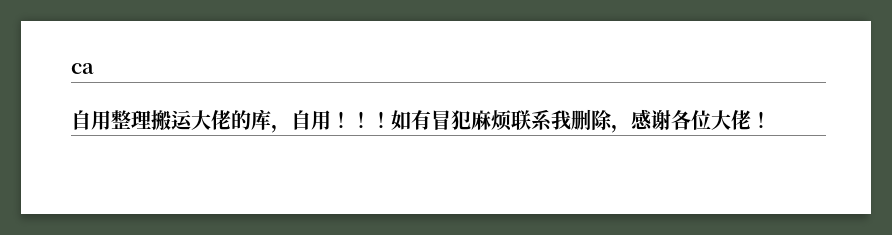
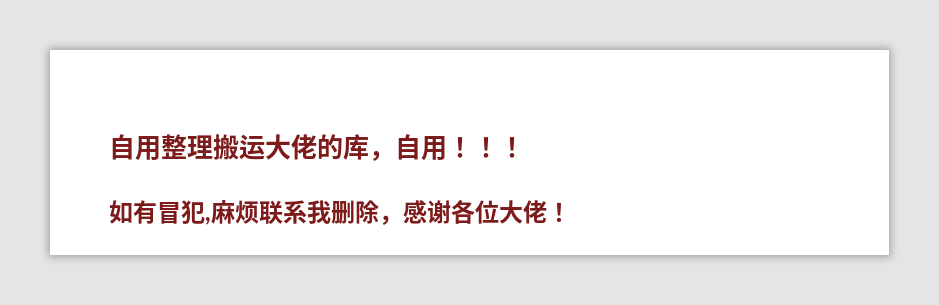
- ca
- 自用整理搬运大佬的库，自用！！！如有冒犯麻烦联系我删除，感谢各位大佬！
+ 自用整理搬运大佬的库，自用！！！
+ 如有冒犯,麻烦联系我删除，感谢各位大佬！

